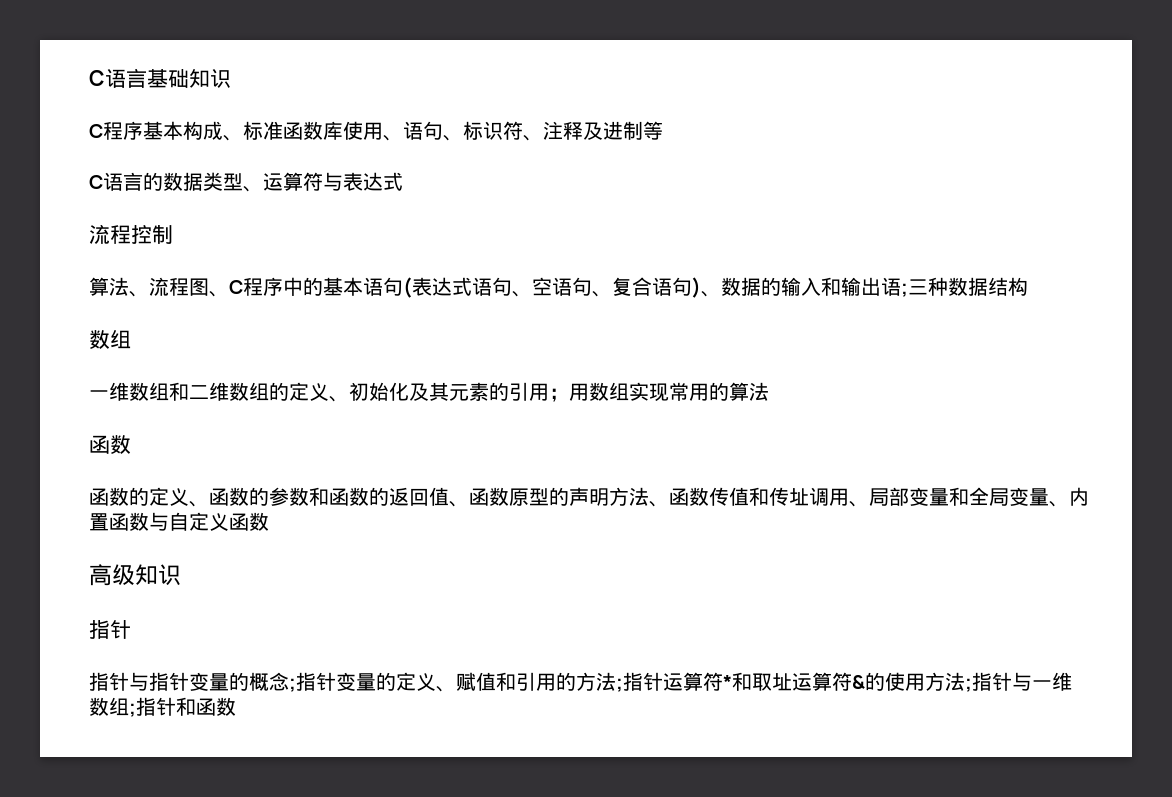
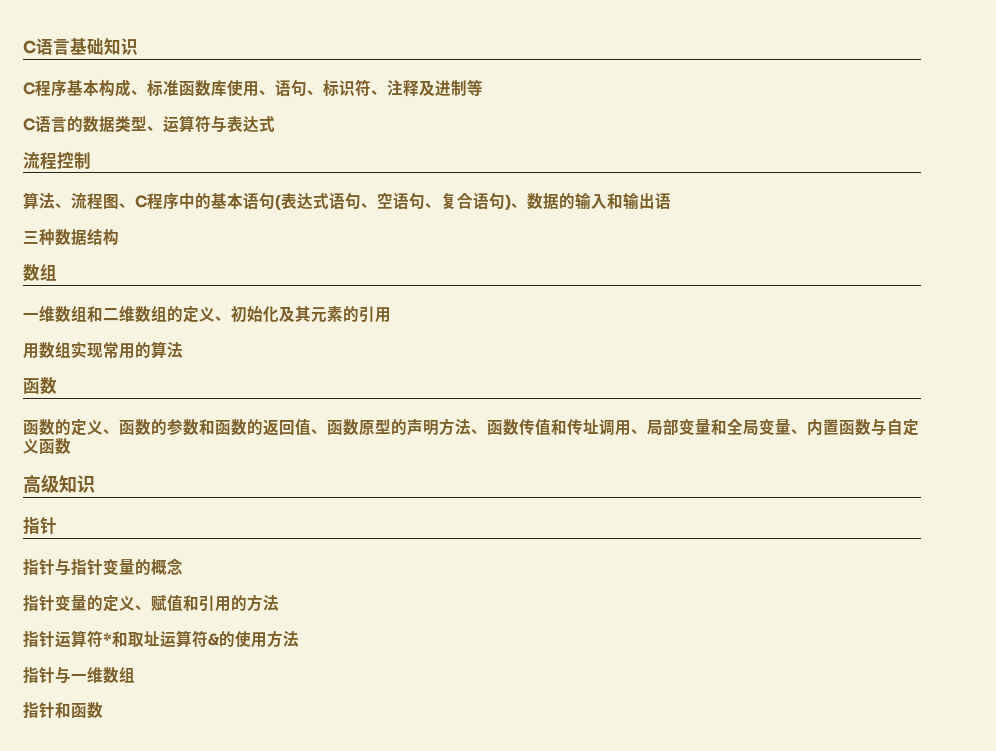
- 算法、流程图、C程序中的基本语句(表达式语句、空语句、复合语句)、数据的输入和输出语;三种数据结构
+ 算法、流程图、C程序中的基本语句(表达式语句、空语句、复合语句)、数据的输入和输出语
+ 三种数据结构
- 一维数组和二维数组的定义、初始化及其元素的引用；用数组实现常用的算法
+ 一维数组和二维数组的定义、初始化及其元素的引用
+ 用数组实现常用的算法
- 指针与指针变量的概念;指针变量的定义、赋值和引用的方法;指针运算符*和取址运算符&的使用方法;指针与一维数组;指针和函数
+ 指针与指针变量的概念
+ 指针变量的定义、赋值和引用的方法
+ 指针运算符*和取址运算符&的使用方法
+ 指针与一维数组
+ 指针和函数

